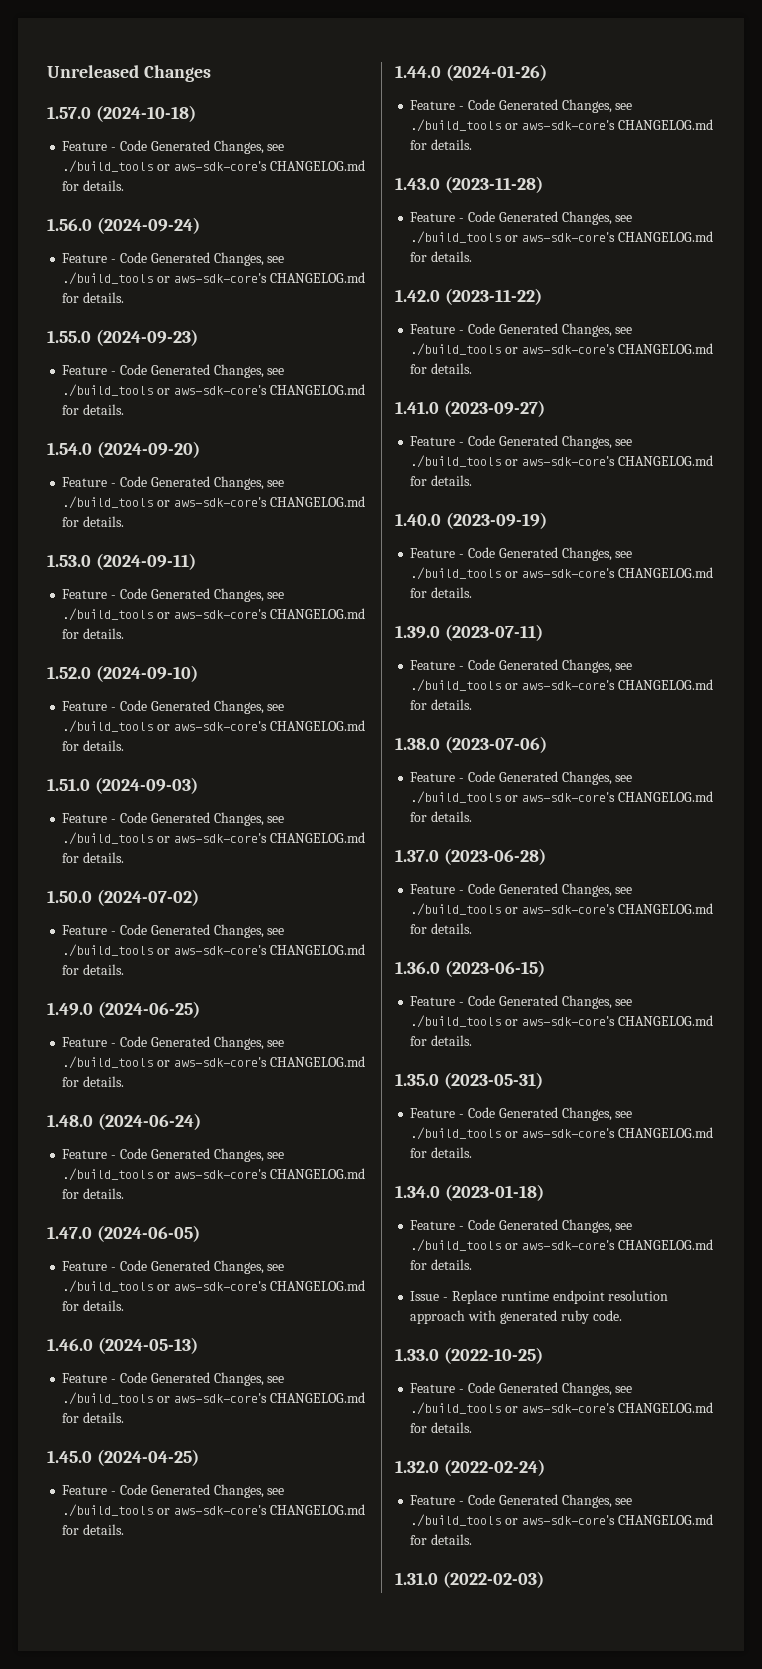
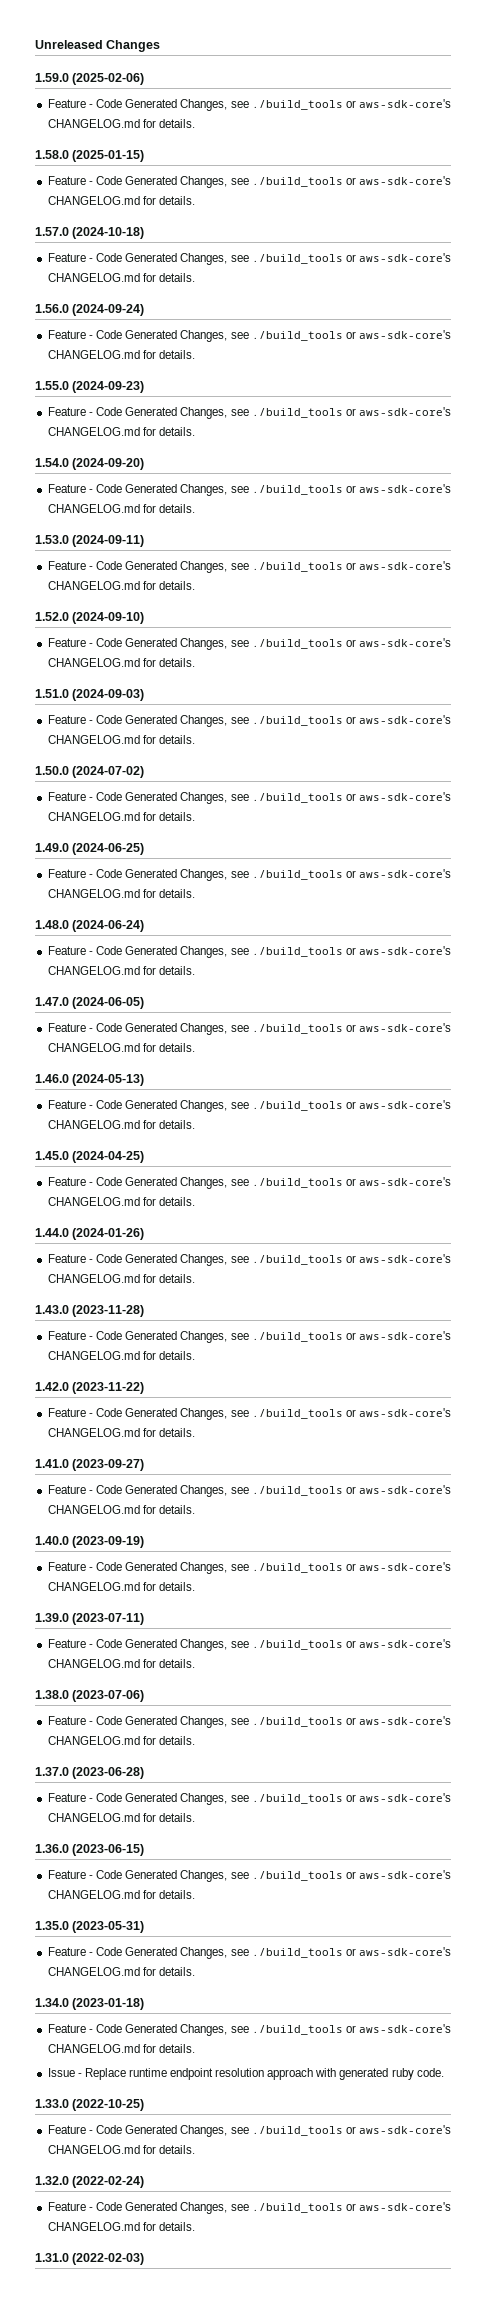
+ 1.59.0 (2025-02-06)
+ Feature - Code Generated Changes, see ./build_tools or aws-sdk-core's CHANGELOG.md for details.
+ 1.58.0 (2025-01-15)
+ Feature - Code Generated Changes, see ./build_tools or aws-sdk-core's CHANGELOG.md for details.

